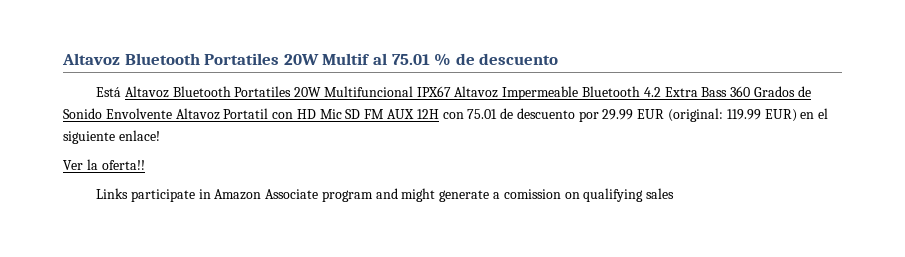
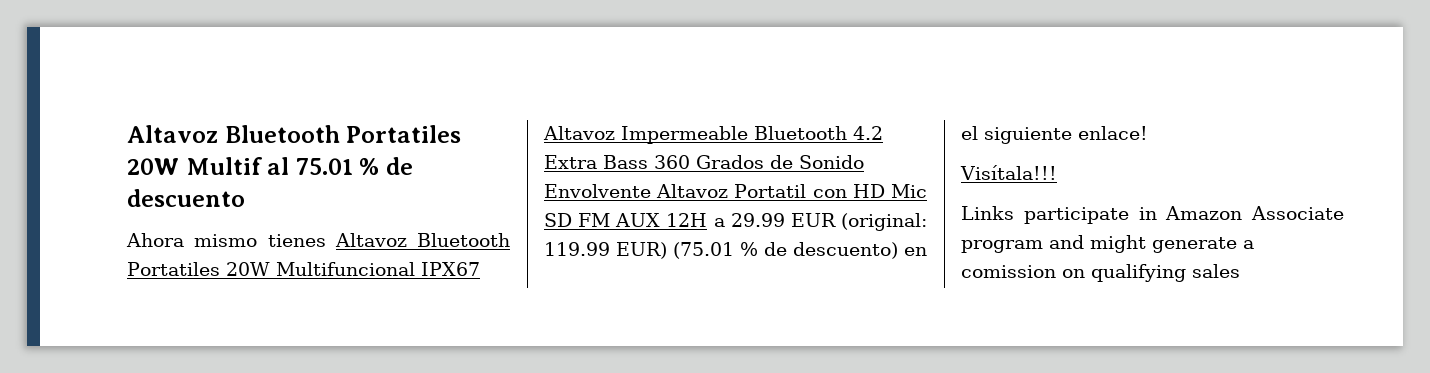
- Está Altavoz Bluetooth Portatiles 20W Multifuncional IPX67 Altavoz Impermeable Bluetooth 4.2 Extra Bass 360 Grados de Sonido Envolvente Altavoz Portatil con HD Mic SD FM AUX 12H con 75.01 de descuento por 29.99 EUR (original: 119.99 EUR) en el siguiente enlace!
+ Ahora mismo tienes Altavoz Bluetooth Portatiles 20W Multifuncional IPX67 Altavoz Impermeable Bluetooth 4.2 Extra Bass 360 Grados de Sonido Envolvente Altavoz Portatil con HD Mic SD FM AUX 12H a 29.99 EUR (original: 119.99 EUR) (75.01 % de descuento) en el siguiente enlace!
- Ver la oferta!!
+ Visítala!!!

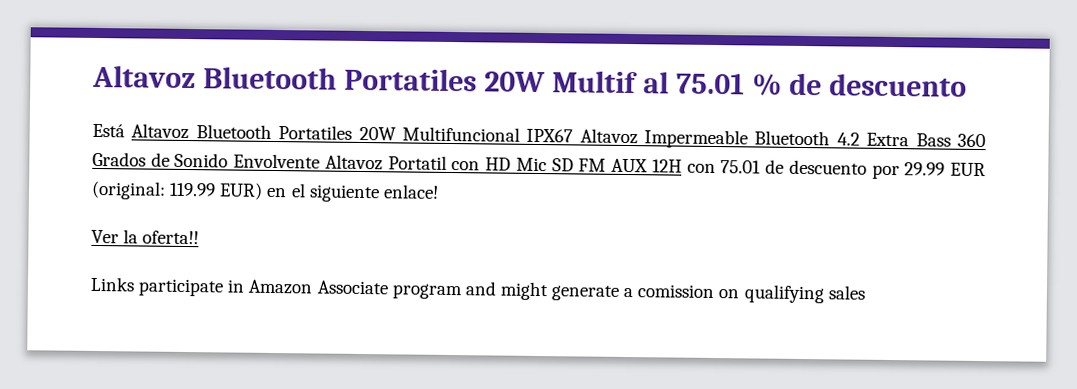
- Ahora mismo tienes Altavoz Bluetooth Portatiles 20W Multifuncional IPX67 Altavoz Impermeable Bluetooth 4.2 Extra Bass 360 Grados de Sonido Envolvente Altavoz Portatil con HD Mic SD FM AUX 12H a 29.99 EUR (original: 119.99 EUR) (75.01 % de descuento) en el siguiente enlace!
+ Está Altavoz Bluetooth Portatiles 20W Multifuncional IPX67 Altavoz Impermeable Bluetooth 4.2 Extra Bass 360 Grados de Sonido Envolvente Altavoz Portatil con HD Mic SD FM AUX 12H con 75.01 de descuento por 29.99 EUR (original: 119.99 EUR) en el siguiente enlace!
- Visítala!!!
+ Ver la oferta!!

